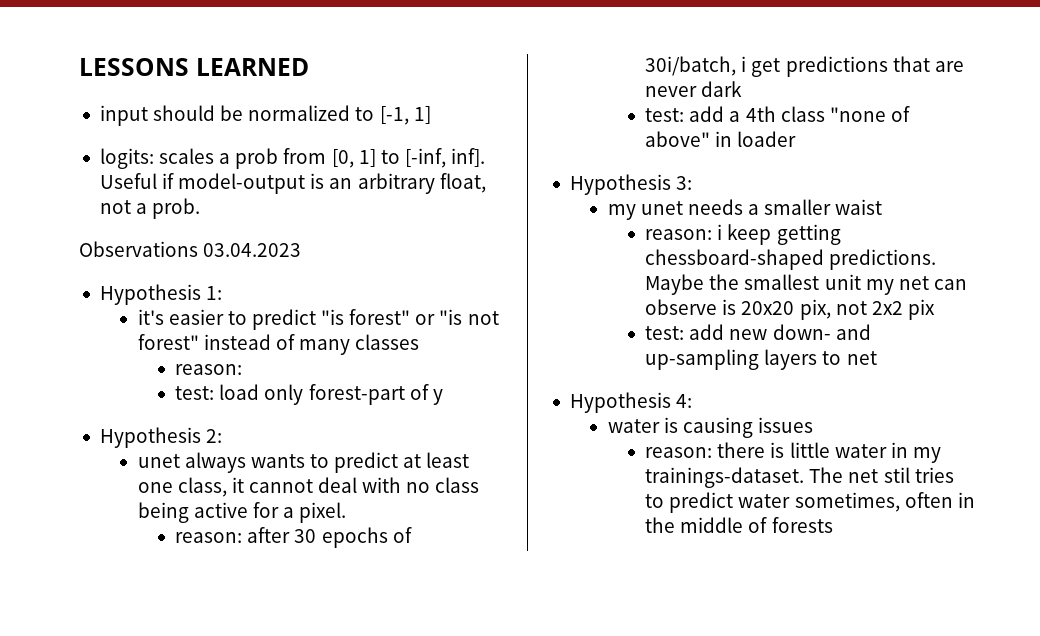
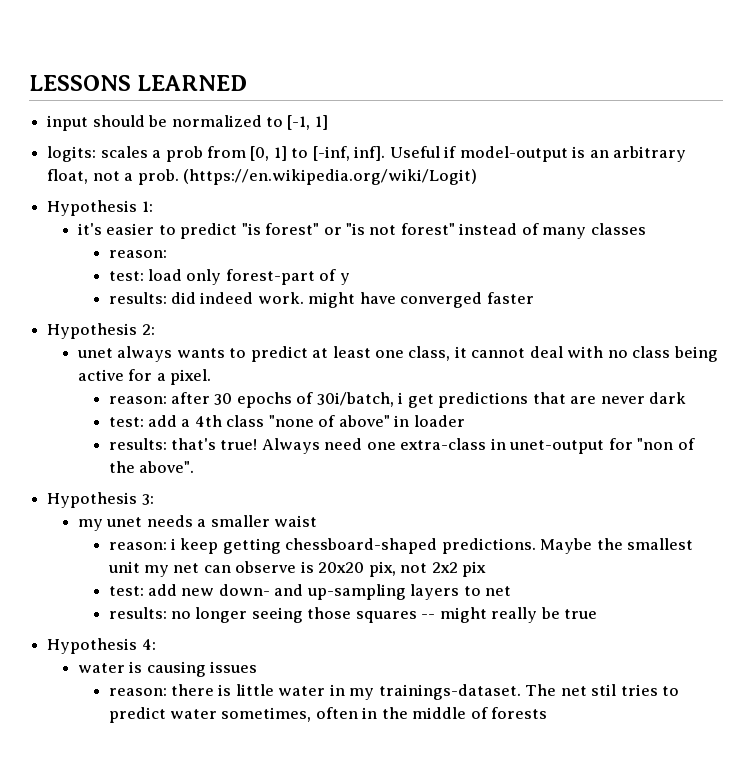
- Useful if model-output is an arbitrary float, not a prob.
- Observations 03.04.2023
+ Useful if model-output is an arbitrary float, not a prob. (https://en.wikipedia.org/wiki/Logit)
+ results: did indeed work. might have converged faster
+ results: that's true! Always need one extra-class in unet-output for "non of the above".
+ results: no longer seeing those squares -- might really be true

